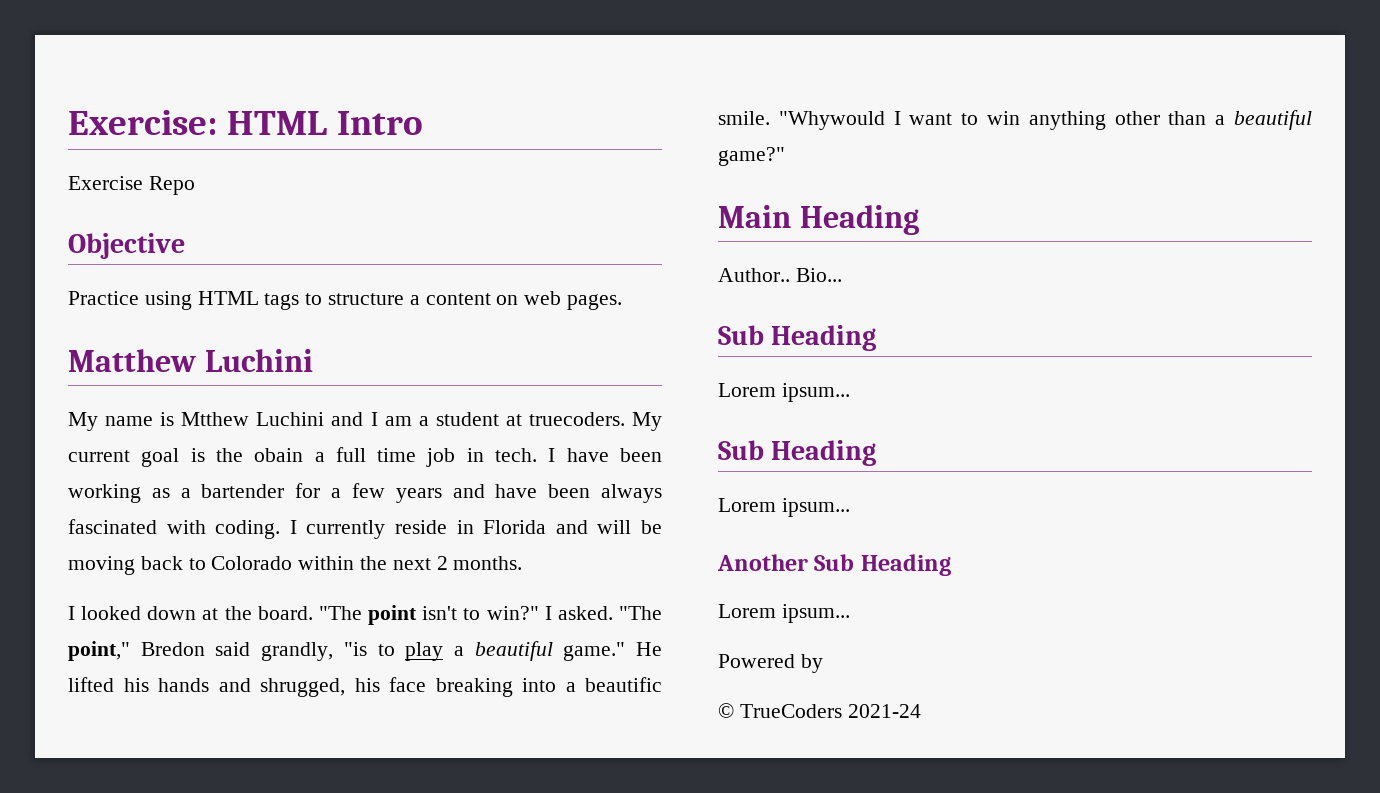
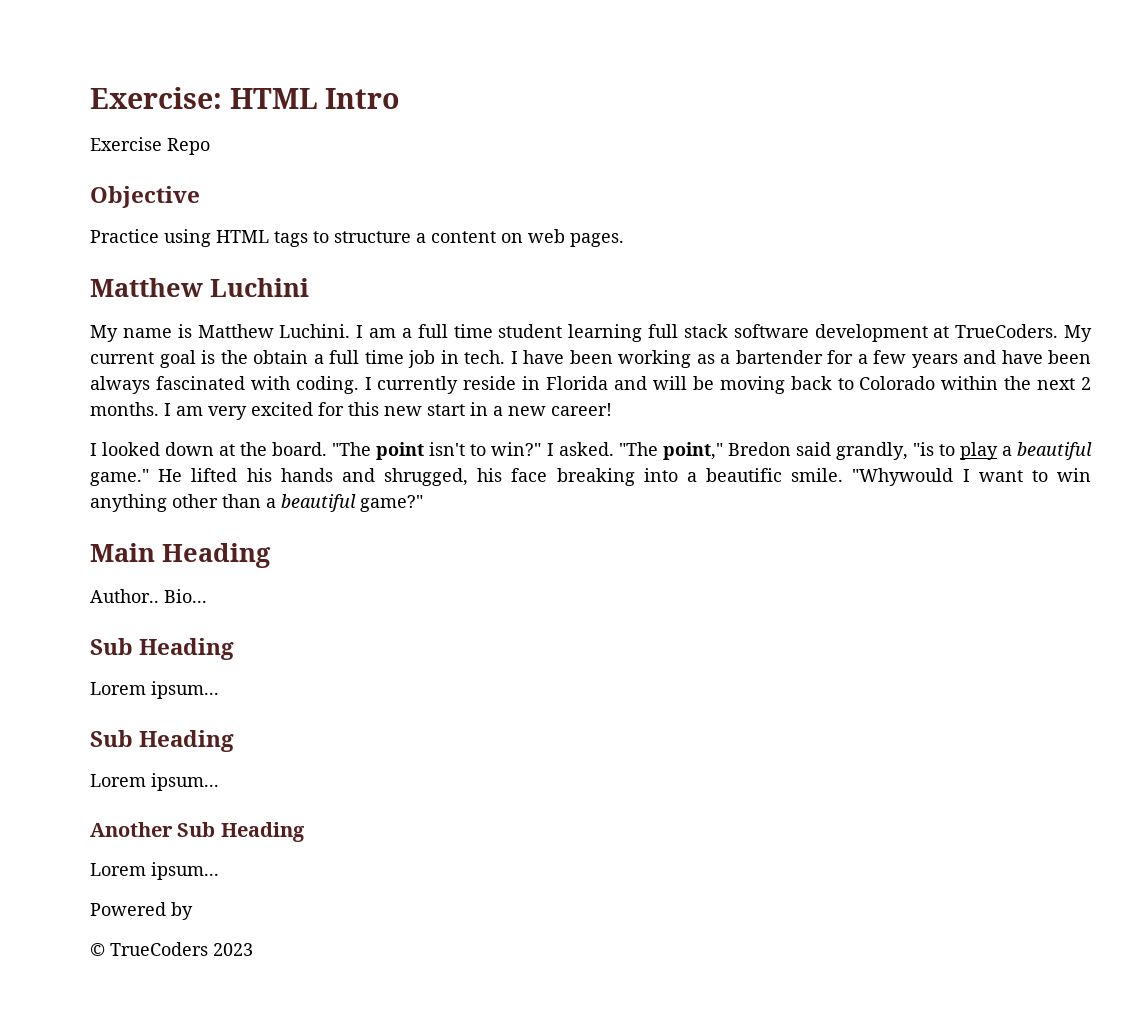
- My name is Mtthew Luchini and I am a student at truecoders.
+ My name is Matthew Luchini. I am a full time student learning full stack software development at TrueCoders.
- My current goal is the obain a full time job in tech.
+ My current goal is the obtain a full time job in tech.
+ I am very excited for this new start in a new career!
- © TrueCoders 2021-24
+ © TrueCoders 2023

